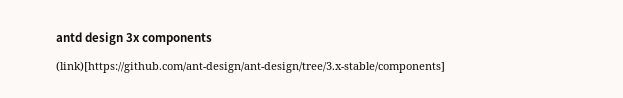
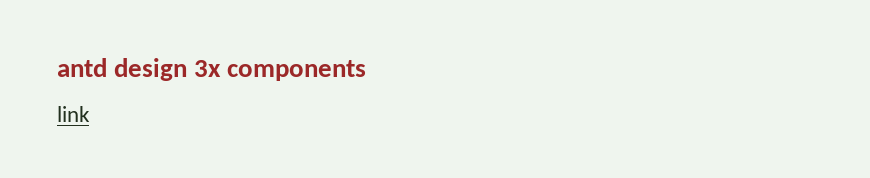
- (link)[https://github.com/ant-design/ant-design/tree/3.x-stable/components]
+ link

